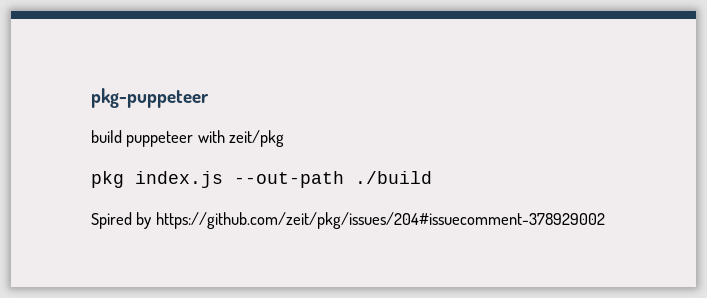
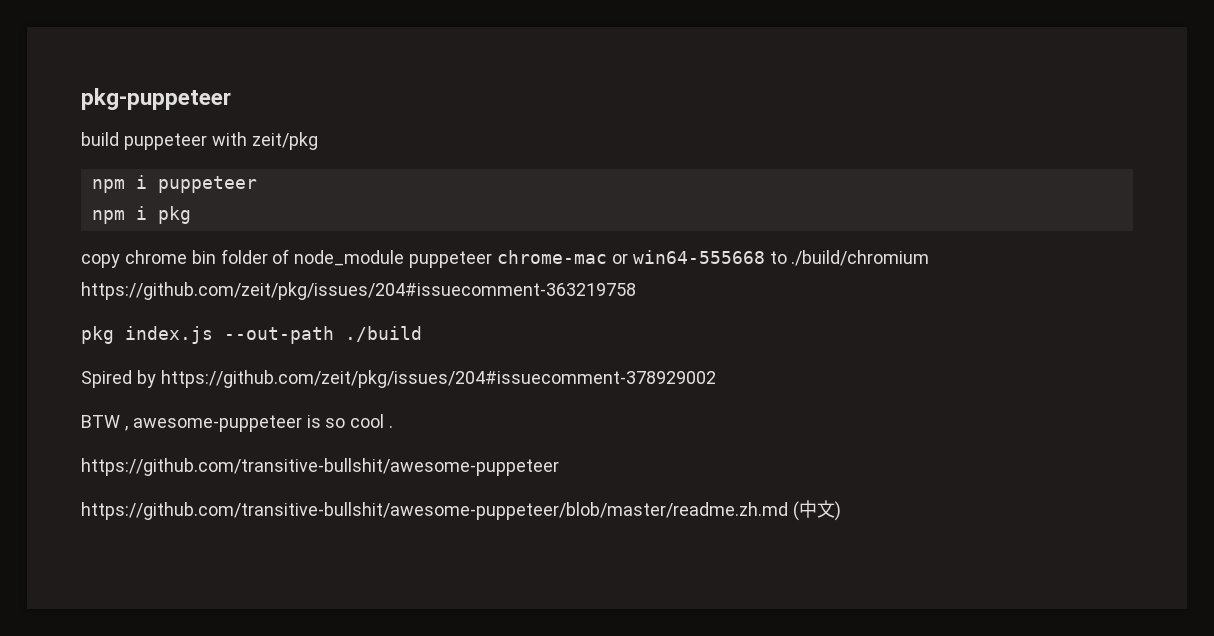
+ npm i puppeteer
+ npm i pkg
+ copy chrome bin folder of node_module puppeteer chrome-mac or win64-555668 to ./build/chromium https://github.com/zeit/pkg/issues/204#issuecomment-363219758
+ BTW , awesome-puppeteer is so cool .
+ https://github.com/transitive-bullshit/awesome-puppeteer
+ https://github.com/transitive-bullshit/awesome-puppeteer/blob/master/readme.zh.md (中文)

